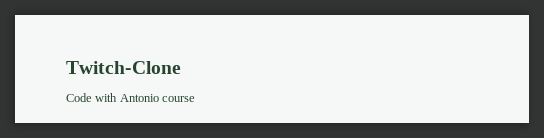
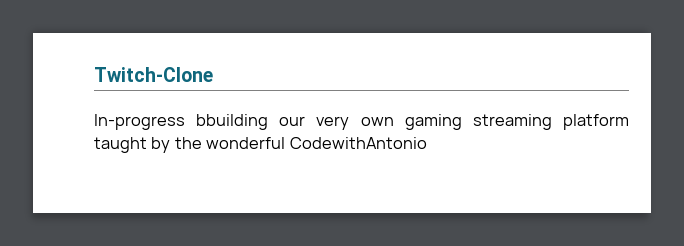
- Code with Antonio course
+ In-progress bbuilding our very own gaming streaming platform taught by the wonderful CodewithAntonio

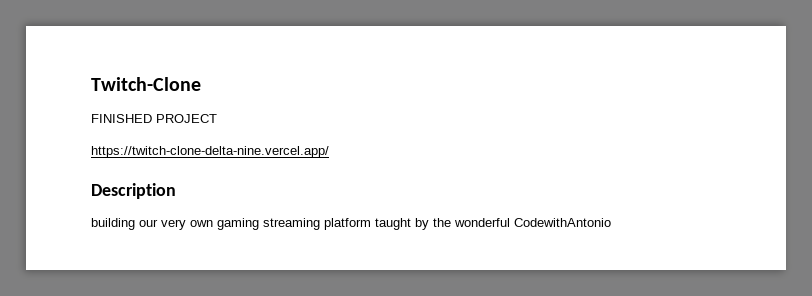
- In-progress bbuilding our very own gaming streaming platform taught by the wonderful CodewithAntonio
+ FINISHED PROJECT
+ https://twitch-clone-delta-nine.vercel.app/
+ Description
+ building our very own gaming streaming platform taught by the wonderful CodewithAntonio

